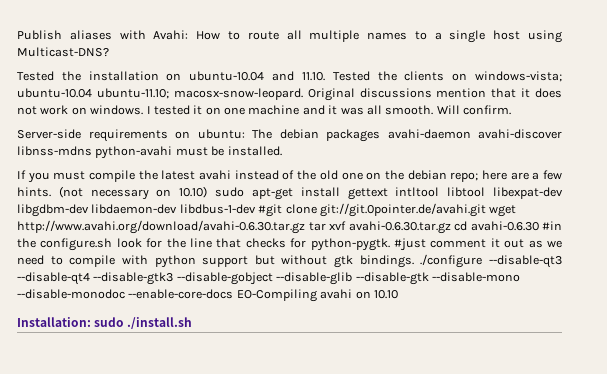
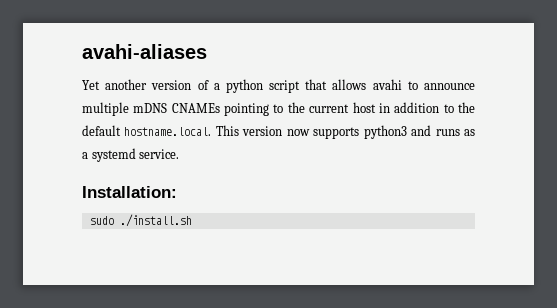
- Publish aliases with Avahi: How to route all multiple names to a single host using Multicast-DNS?
- Tested the installation on ubuntu-10.04 and 11.10. Tested the clients on windows-vista; ubuntu-10.04 ubuntu-11.10; macosx-snow-leopard. Original discussions mention that it does not work on windows. I tested it on one machine and it was all smooth. Will confirm.
- Server-side requirements on ubuntu: The debian packages avahi-daemon avahi-discover libnss-mdns python-avahi must be installed.
- If you must compile the latest avahi instead of the old one on the debian repo; here are a few hints. (not necessary on 10.10) sudo apt-get install gettext intltool libtool libexpat-dev libgdbm-dev libdaemon-dev libdbus-1-dev #git clone git://git.0pointer.de/avahi.git wget http://www.avahi.org/download/avahi-0.6.30.tar.gz tar xvf avahi-0.6.30.tar.gz cd avahi-0.6.30 #in the configure.sh look for the line that checks for python-pygtk. #just comment it out as we need to compile with python support but without gtk bindings. ./configure --disable-qt3 --disable-qt4 --disable-gtk3 --disable-gobject --disable-glib --disable-gtk --disable-mono --disable-monodoc --enable-core-docs EO-Compiling avahi on 10.10
+ avahi-aliases
+ Yet another version of a python script that allows avahi to announce multiple mDNS CNAMEs pointing to the current host in addition to the default hostname.local. This version now supports python3 and runs as a systemd service.
- Installation: sudo ./install.sh
+ Installation:
+ sudo ./install.sh

